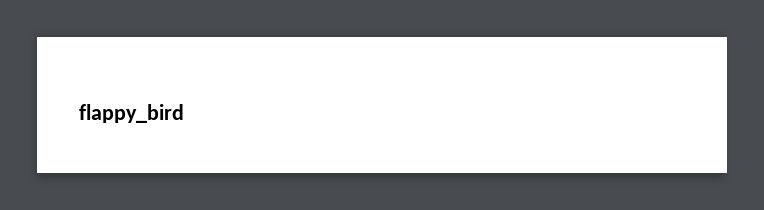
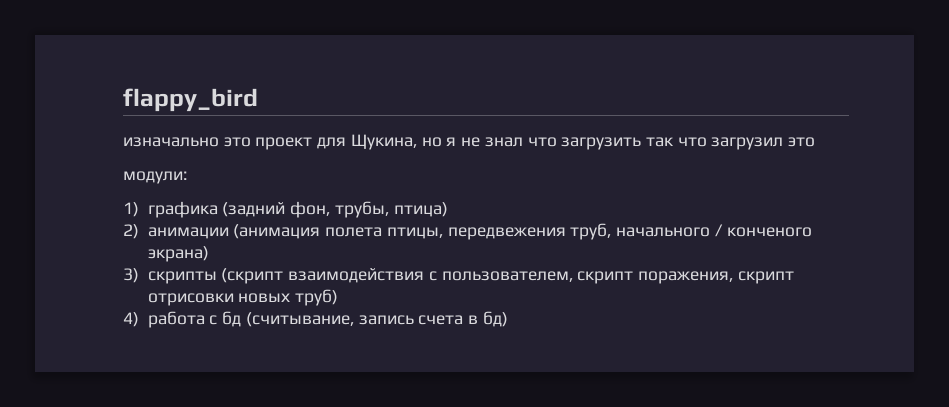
+ изначально это проект для Щукина, но я не знал что загрузить так что загрузил это
+ модули:
+ 1) графика (задний фон, трубы, птица)
+ 2) анимации (анимация полета птицы, передвежения труб, начального / конченого экрана)
+ 3) скрипты (скрипт взаимодействия с пользователем, скрипт поражения, скрипт отрисовки новых труб)
+ 4) работа с бд (считывание, запись счета в бд)

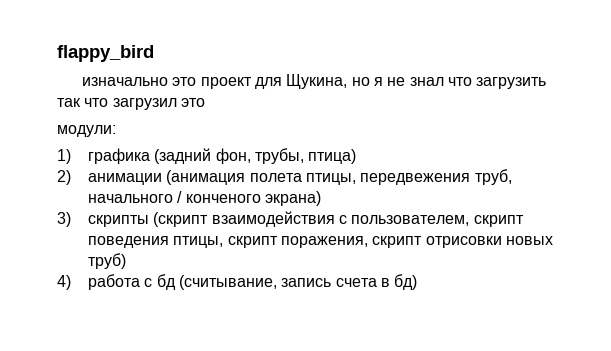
- 3) скрипты (скрипт взаимодействия с пользователем, скрипт поражения, скрипт отрисовки новых труб)
+ 3) скрипты (скрипт взаимодействия с пользователем, скрипт поведения птицы, скрипт поражения, скрипт отрисовки новых труб)

